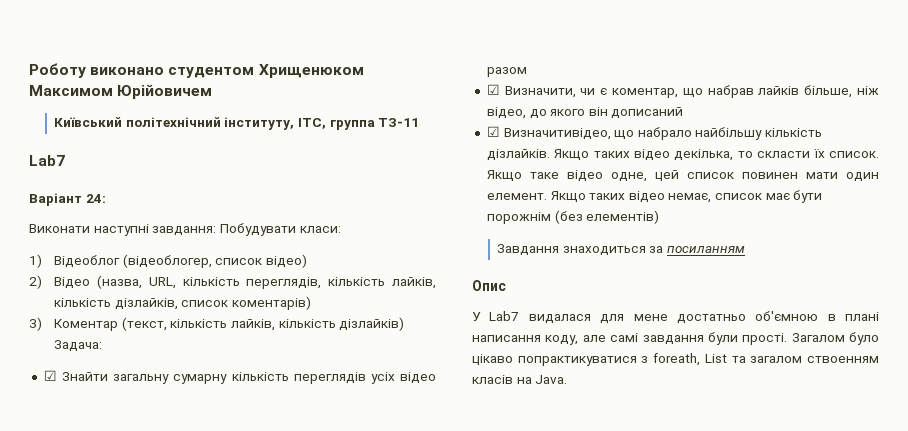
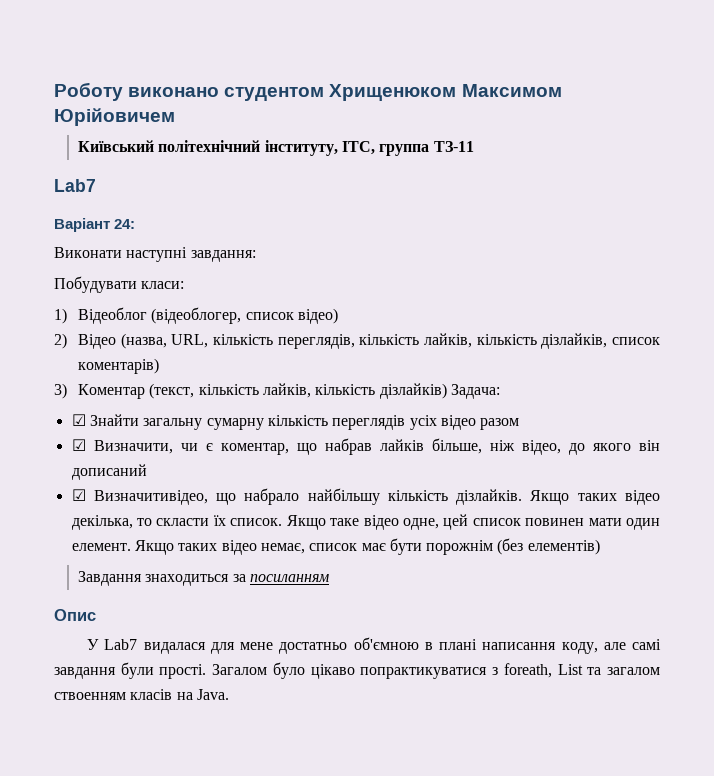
- Виконати наступні завдання: Побудувати класи:
+ Виконати наступні завдання:
+ Побудувати класи:

